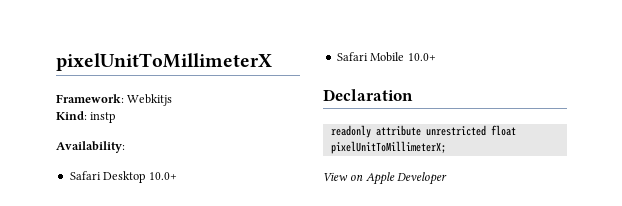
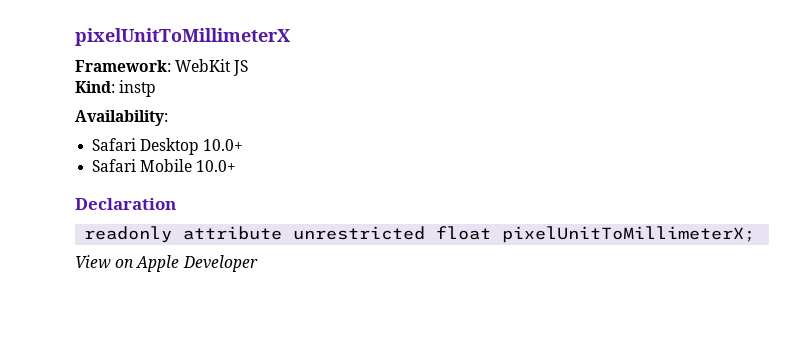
- Framework: Webkitjs
+ Framework: WebKit JS

